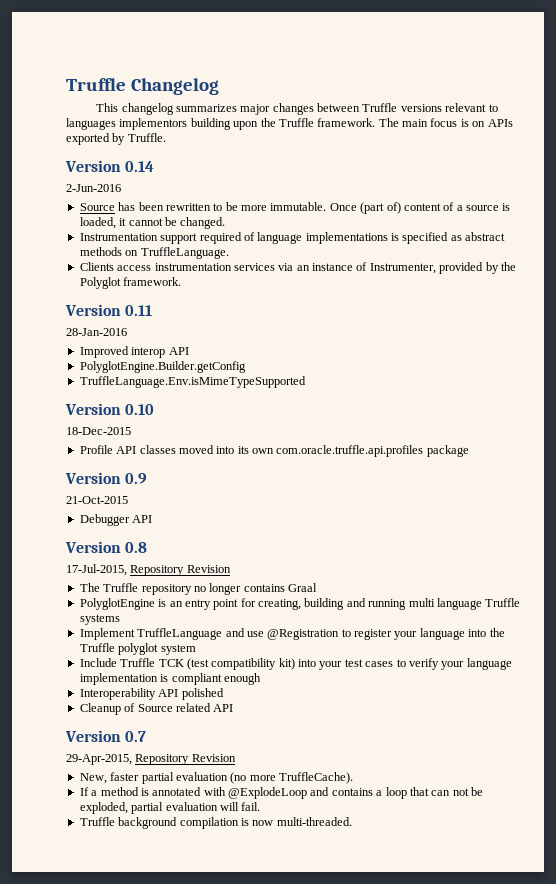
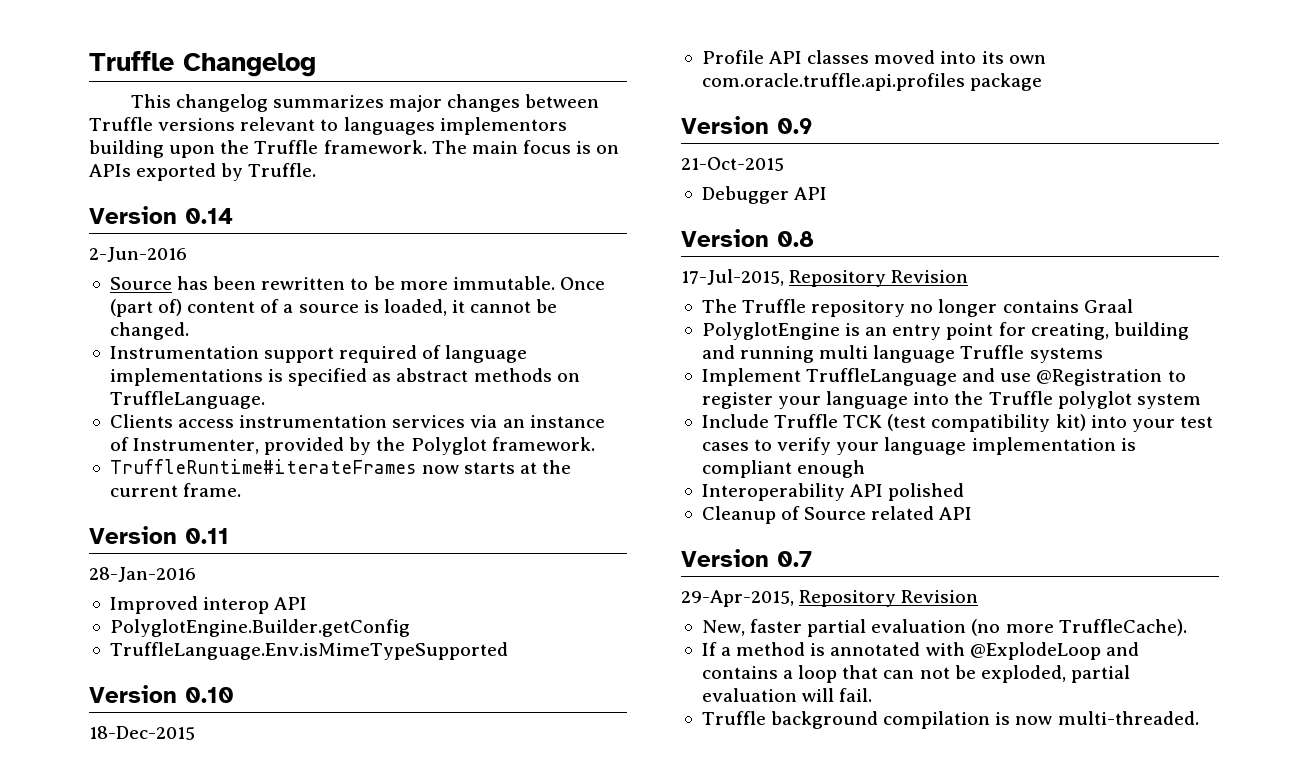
+ TruffleRuntime#iterateFrames now starts at the current frame.

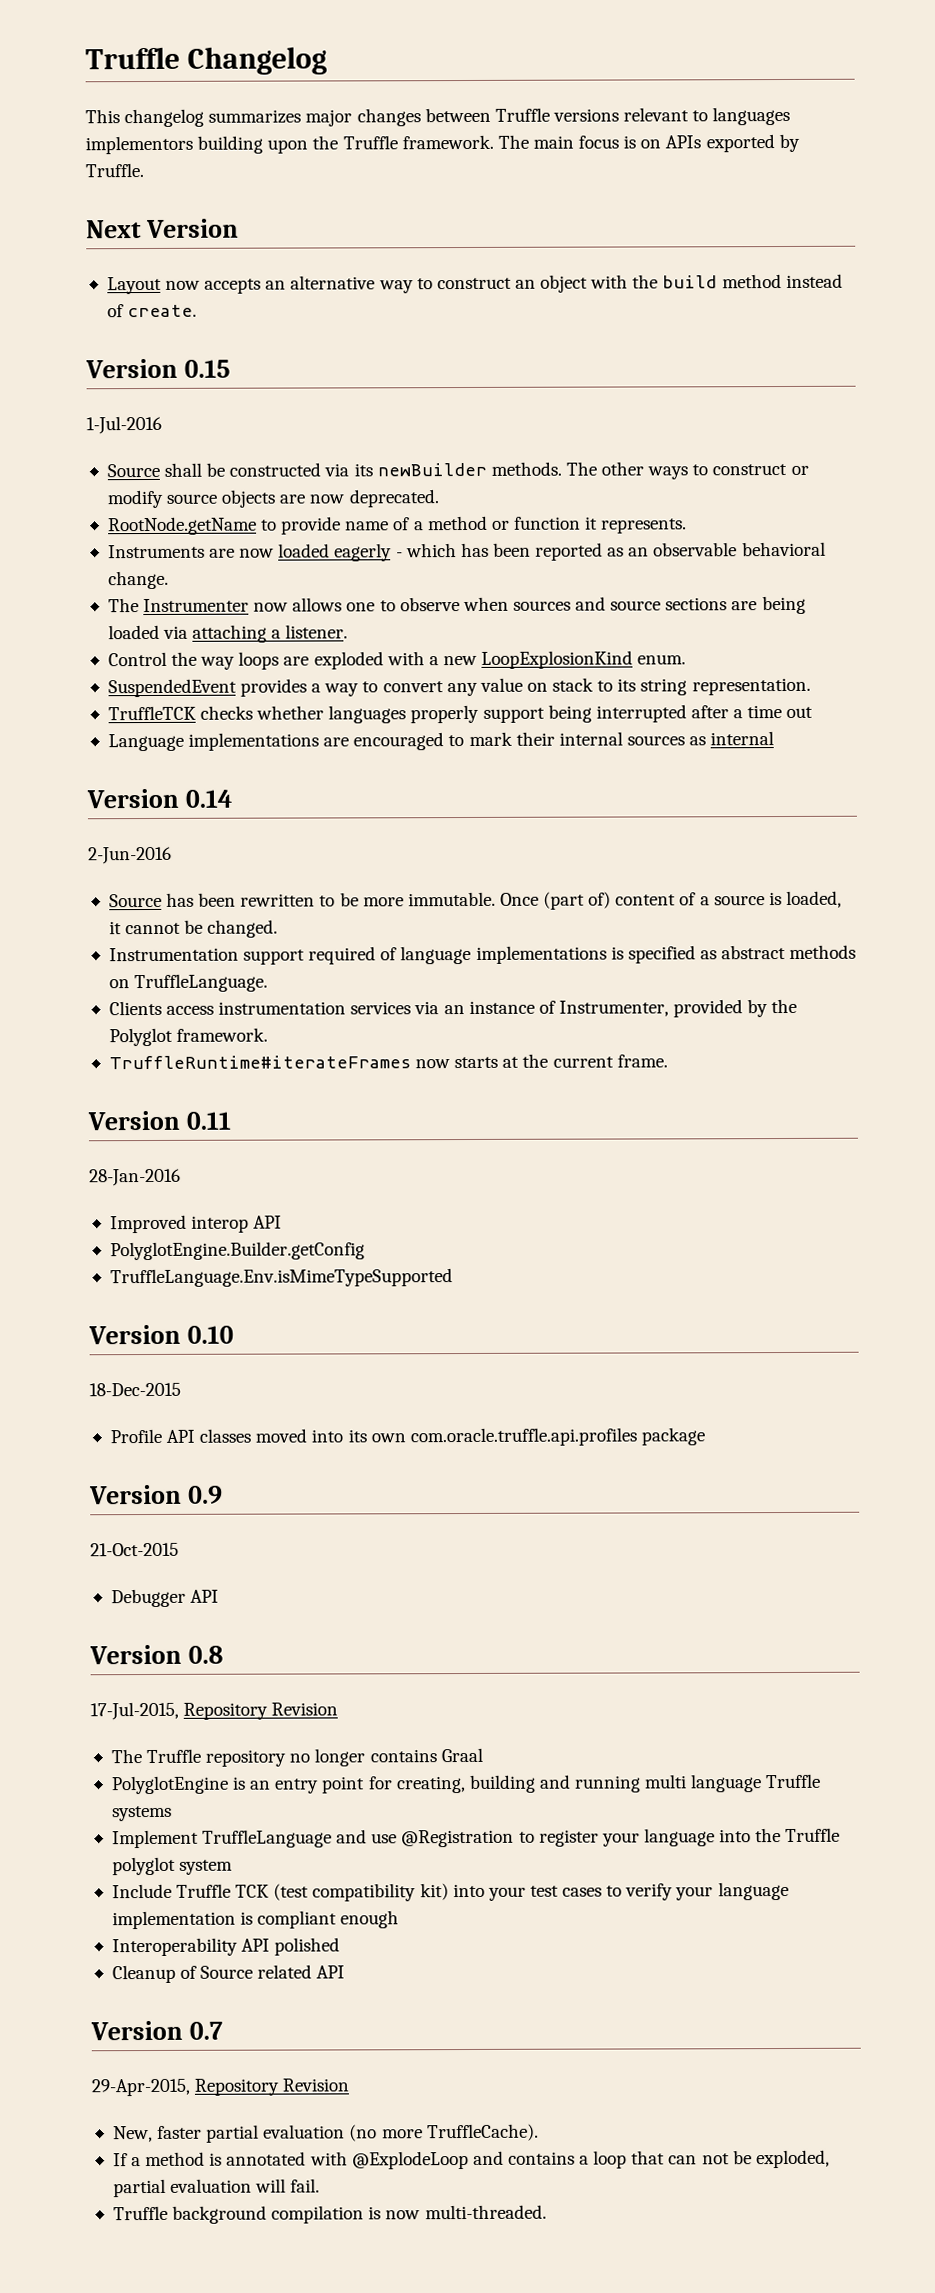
+ Next Version
+ Layout now accepts an alternative way to construct an object with the build method instead of create.
+ Version 0.15
+ 1-Jul-2016
+ Source shall be constructed via its newBuilder methods. The other ways to construct or modify source objects are now deprecated.
+ RootNode.getName to provide name of a method or function it represents.
+ Instruments are now loaded eagerly - which has been reported as an observable behavioral change.
+ The Instrumenter now allows one to observe when sources and source sections are being loaded via attaching a listener.
+ Control the way loops are exploded with a new LoopExplosionKind enum.
+ SuspendedEvent provides a way to convert any value on stack to its string representation.
+ TruffleTCK checks whether languages properly support being interrupted after a time out
+ Language implementations are encouraged to mark their internal sources as internal

